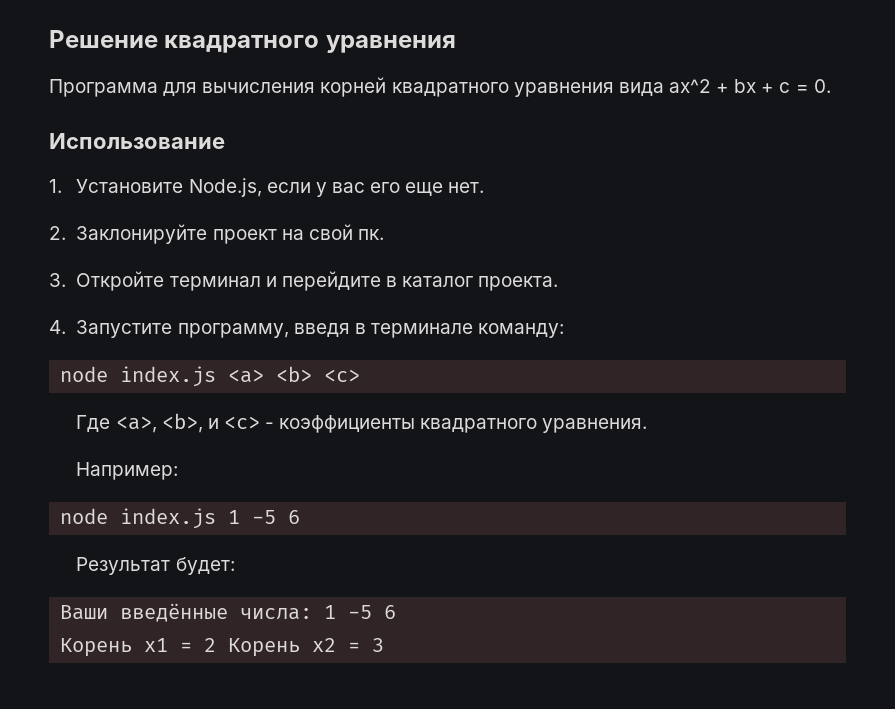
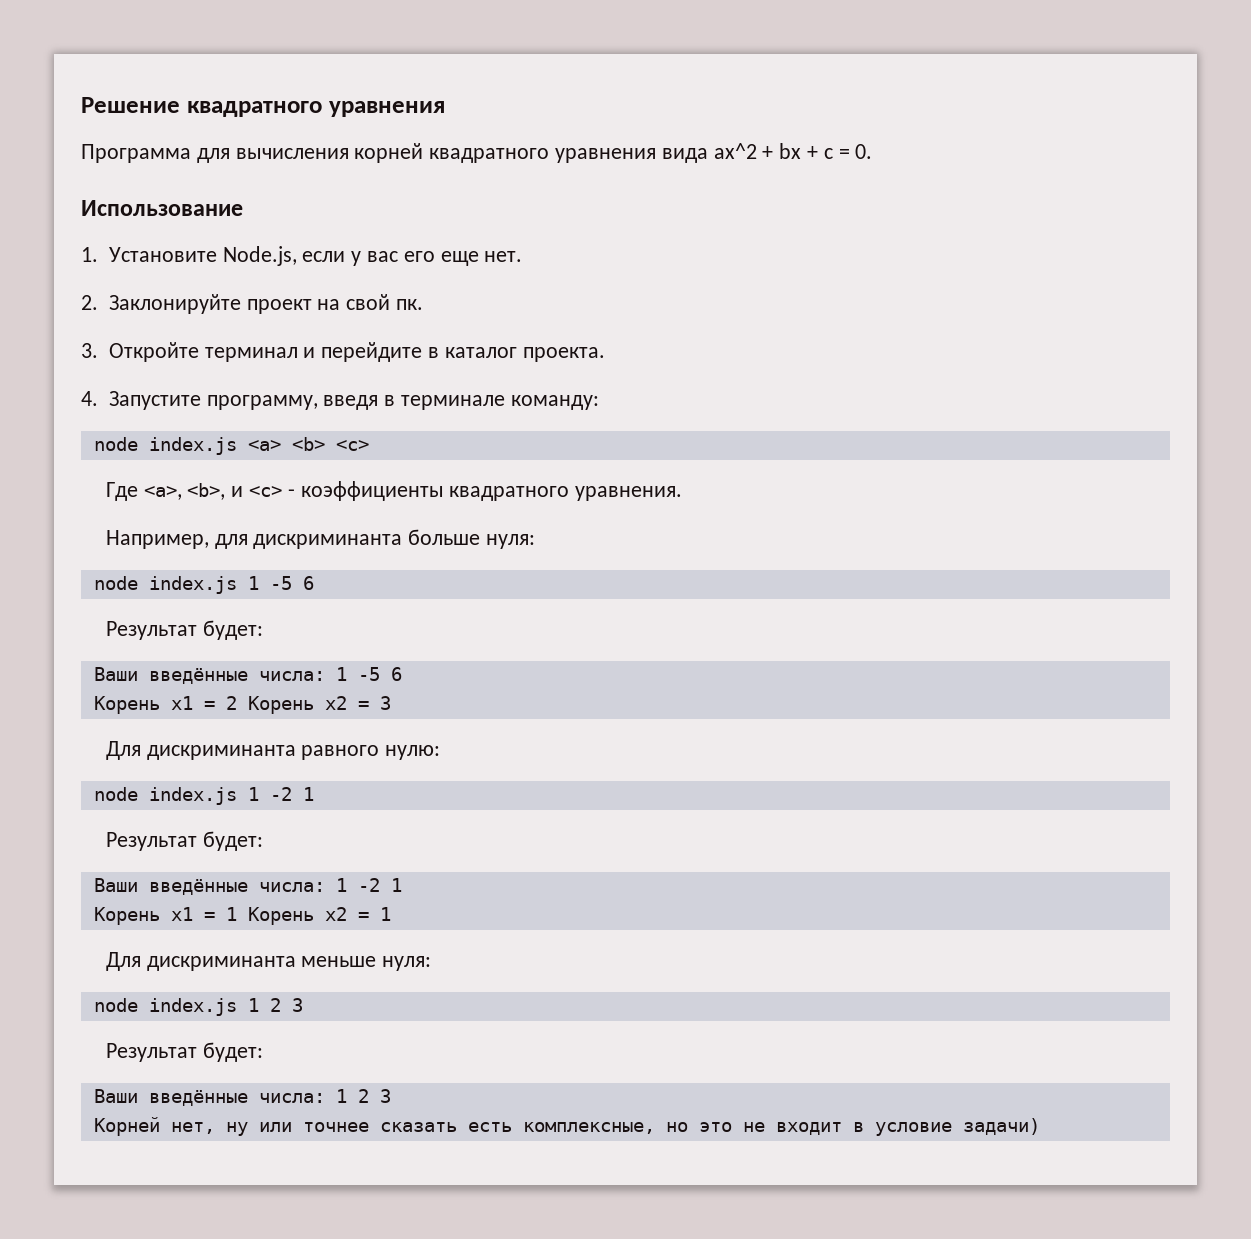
- Например:
+ Например, для дискриминанта больше нуля:
+ Для дискриминанта равного нулю:
+ node index.js 1 -2 1
+ Результат будет:
+ Ваши введённые числа: 1 -2 1
+ Корень х1 = 1 Корень х2 = 1
+ Для дискриминанта меньше нуля:
+ node index.js 1 2 3
+ Результат будет:
+ Ваши введённые числа: 1 2 3
+ Корней нет, ну или точнее сказать есть комплексные, но это не входит в условие задачи)

